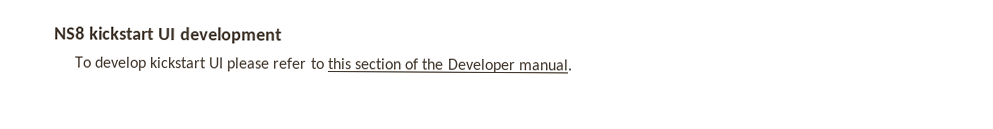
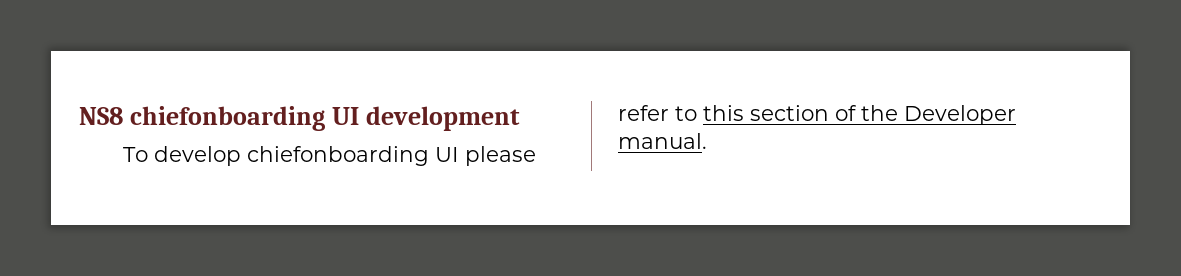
- NS8 kickstart UI development
+ NS8 chiefonboarding UI development
- To develop kickstart UI please refer to this section of the Developer manual.
+ To develop chiefonboarding UI please refer to this section of the Developer manual.

